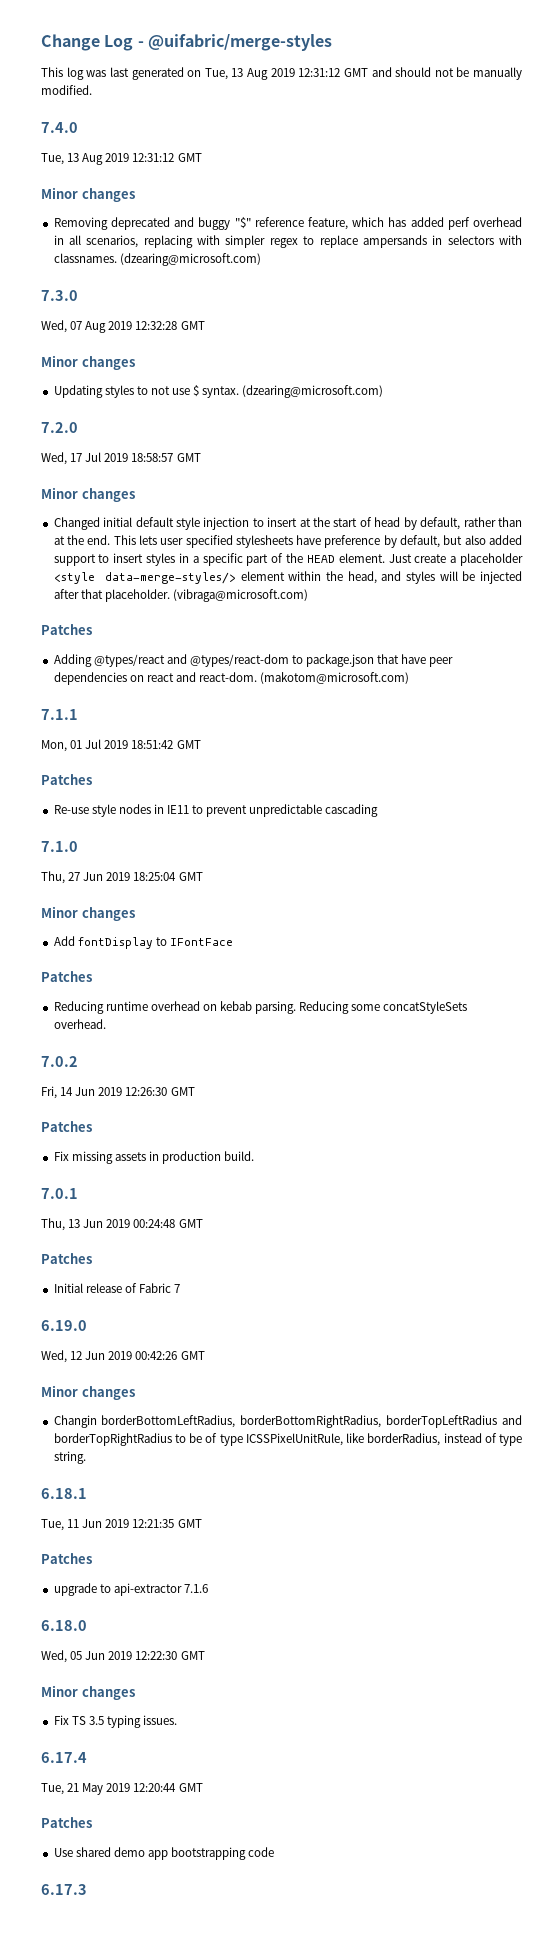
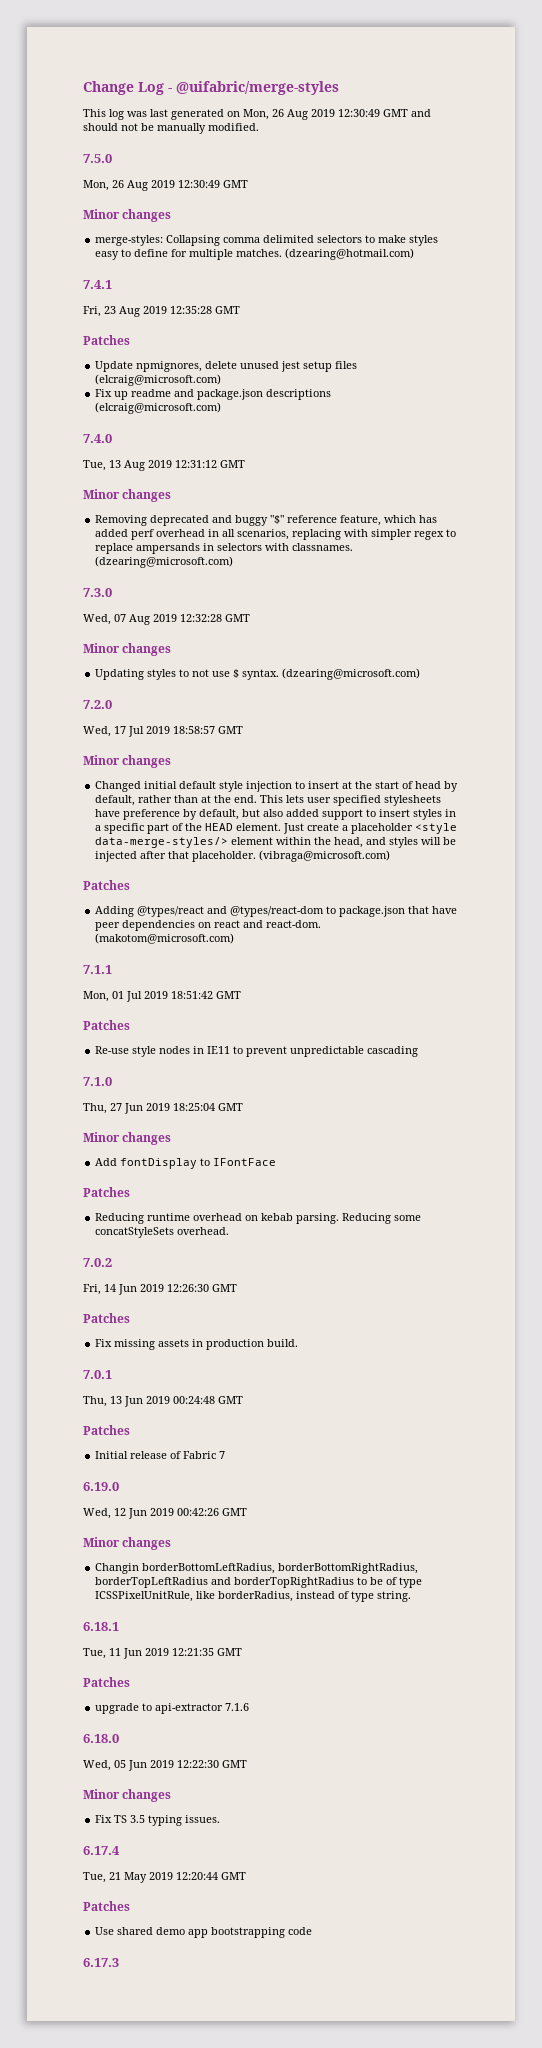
- This log was last generated on Tue, 13 Aug 2019 12:31:12 GMT and should not be manually modified.
+ This log was last generated on Mon, 26 Aug 2019 12:30:49 GMT and should not be manually modified.
+ 7.5.0
+ Mon, 26 Aug 2019 12:30:49 GMT
+ Minor changes
+ merge-styles: Collapsing comma delimited selectors to make styles easy to define for multiple matches. (dzearing@hotmail.com)
+ 7.4.1
+ Fri, 23 Aug 2019 12:35:28 GMT
+ Patches
+ Update npmignores, delete unused jest setup files (elcraig@microsoft.com)
+ Fix up readme and package.json descriptions (elcraig@microsoft.com)

